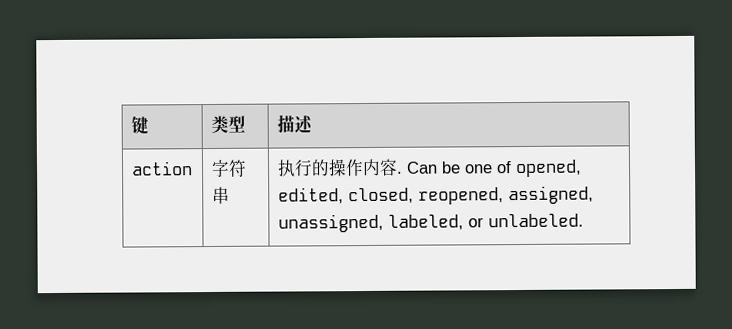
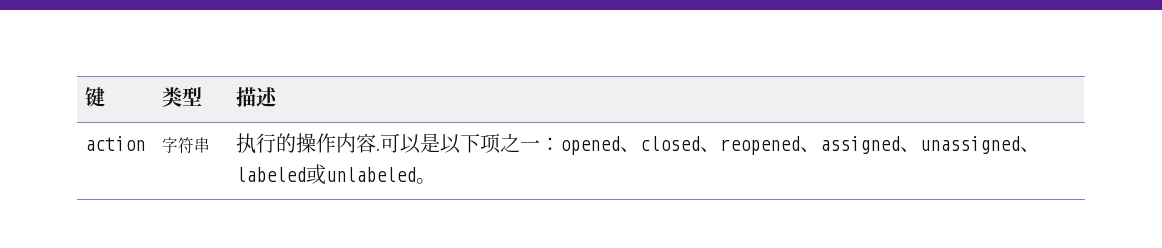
- action | 字符串 | 执行的操作内容. Can be one of opened, edited, closed, reopened, assigned, unassigned, labeled, or unlabeled.
+ action | 字符串 | 执行的操作内容.可以是以下项之一：opened、closed、reopened、assigned、unassigned、labeled或unlabeled。

